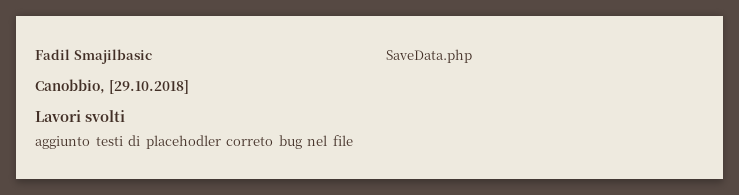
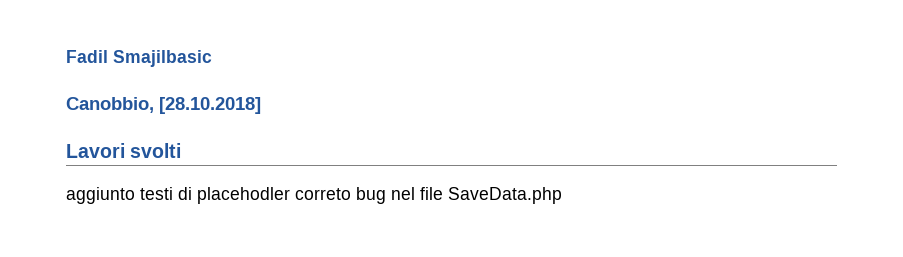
- Canobbio, [29.10.2018]
+ Canobbio, [28.10.2018]

